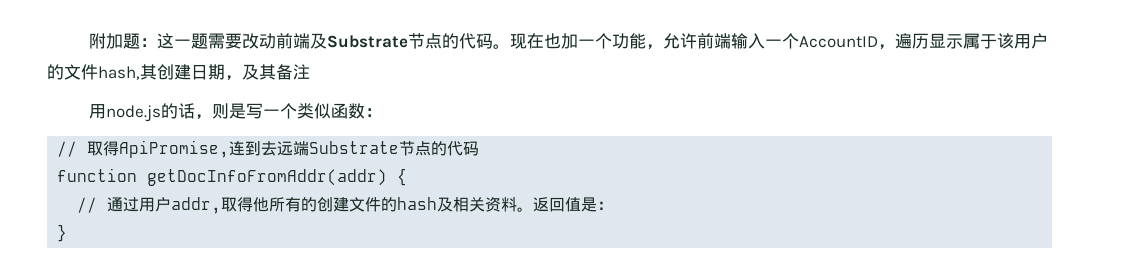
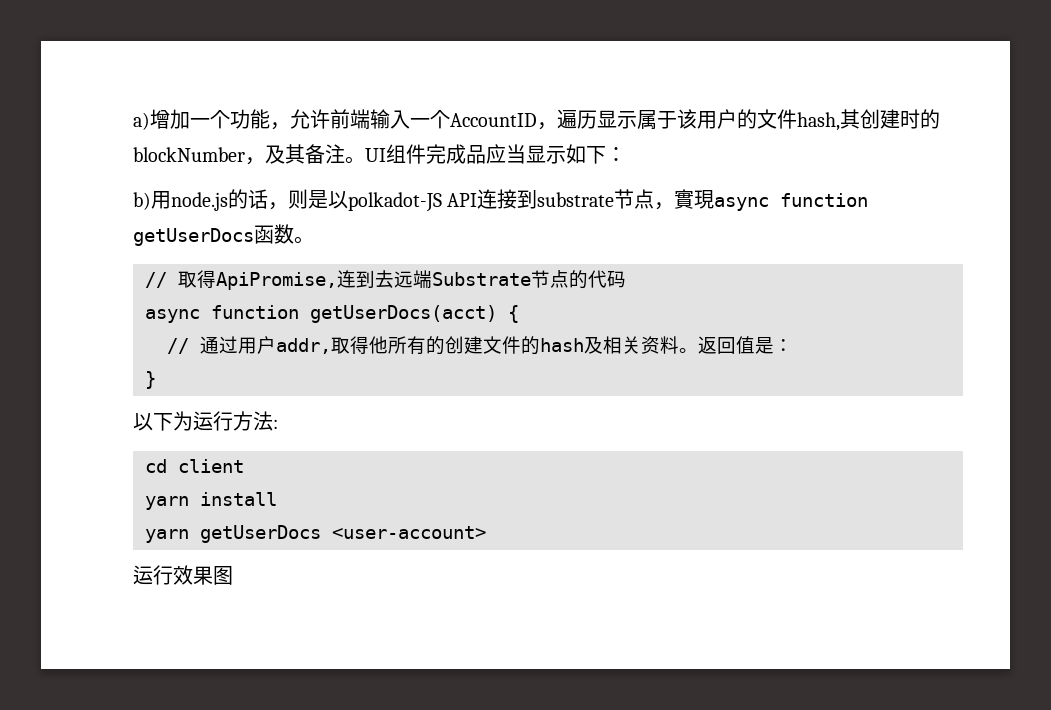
- 附加题：这一题需要改动前端及Substrate节点的代码。现在也加一个功能，允许前端输入一个AccountID，遍历显示属于该用户的文件hash,其创建日期，及其备注
- 用node.js的话，则是写一个类似函数：
+ a)增加一个功能，允许前端输入一个AccountID，遍历显示属于该用户的文件hash,其创建时的blockNumber，及其备注。UI组件完成品应当显示如下：
+ b)用node.js的话，则是以polkadot-JS API连接到substrate节点，實現async function getUserDocs函数。
- function getDocInfoFromAddr(addr) {
+ async function getUserDocs(acct) {
+ 以下为运行方法:
+ cd client
+ yarn install
+ yarn getUserDocs <user-account>
+ 运行效果图

